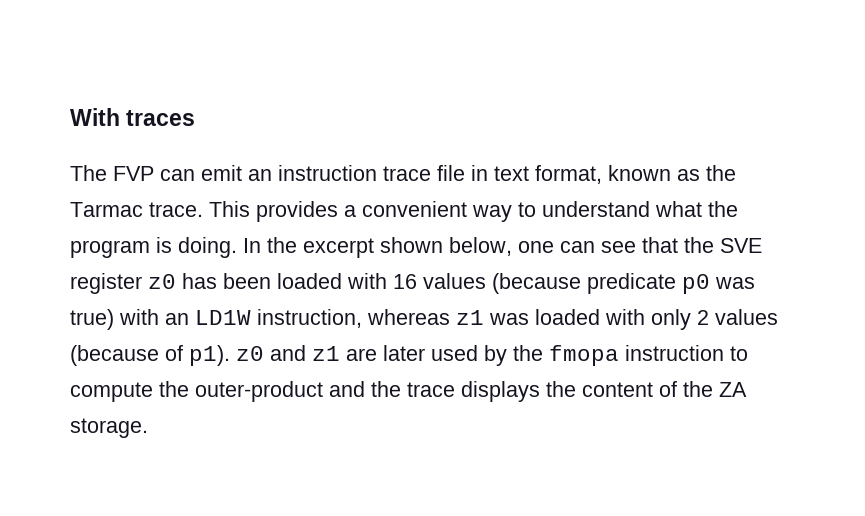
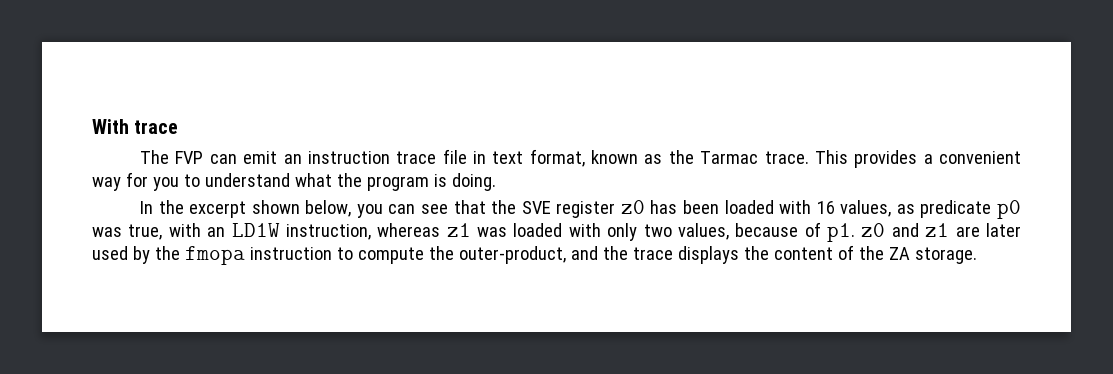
- With traces
+ With trace
- This provides a convenient way to understand what the program is doing. In the excerpt shown below, one can see that the SVE register z0 has been loaded with 16 values (because predicate p0 was true) with an LD1W instruction, whereas z1 was loaded with only 2 values (because of p1). z0 and z1 are later used by the fmopa instruction to compute the outer-product and the trace displays the content of the ZA storage.
+ This provides a convenient way for you to understand what the program is doing.
+ In the excerpt shown below, you can see that the SVE register z0 has been loaded with 16 values, as predicate p0 was true, with an LD1W instruction, whereas z1 was loaded with only two values, because of p1. z0 and z1 are later used by the fmopa instruction to compute the outer-product, and the trace displays the content of the ZA storage.

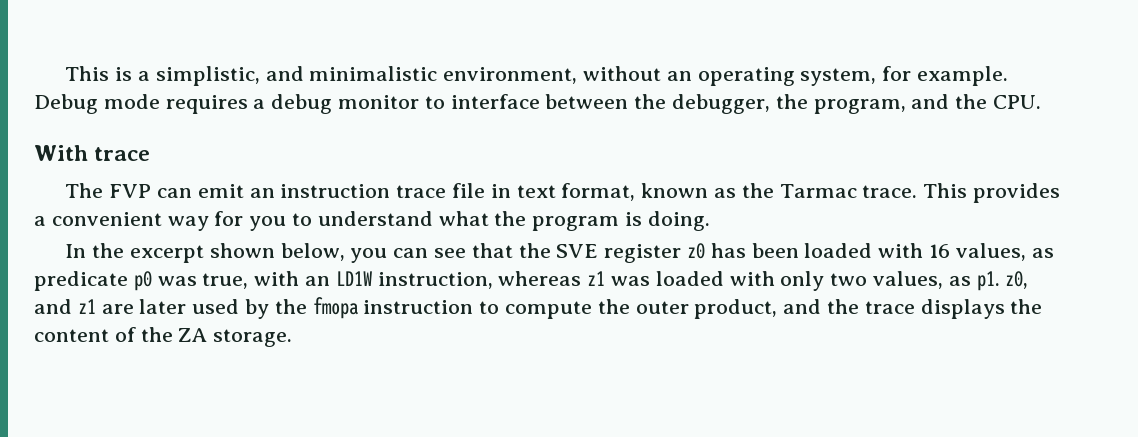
+ This is a simplistic, and minimalistic environment, without an operating system, for example. Debug mode requires a debug monitor to interface between the debugger, the program, and the CPU.
- In the excerpt shown below, you can see that the SVE register z0 has been loaded with 16 values, as predicate p0 was true, with an LD1W instruction, whereas z1 was loaded with only two values, because of p1. z0 and z1 are later used by the fmopa instruction to compute the outer-product, and the trace displays the content of the ZA storage.
+ In the excerpt shown below, you can see that the SVE register z0 has been loaded with 16 values, as predicate p0 was true, with an LD1W instruction, whereas z1 was loaded with only two values, as p1. z0, and z1 are later used by the fmopa instruction to compute the outer product, and the trace displays the content of the ZA storage.

